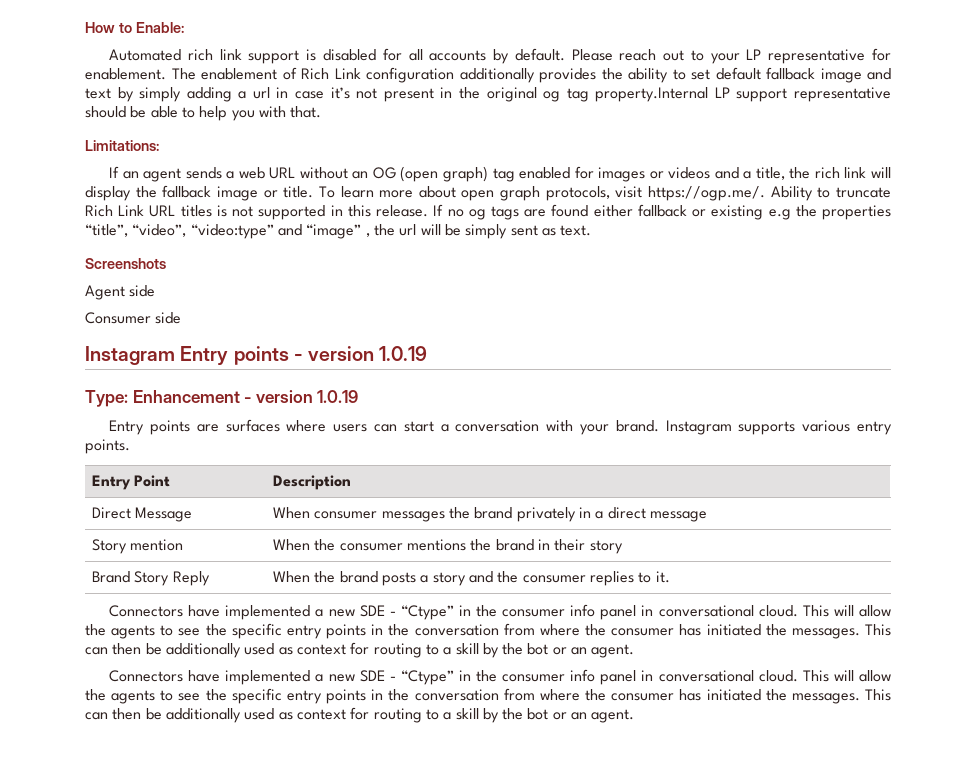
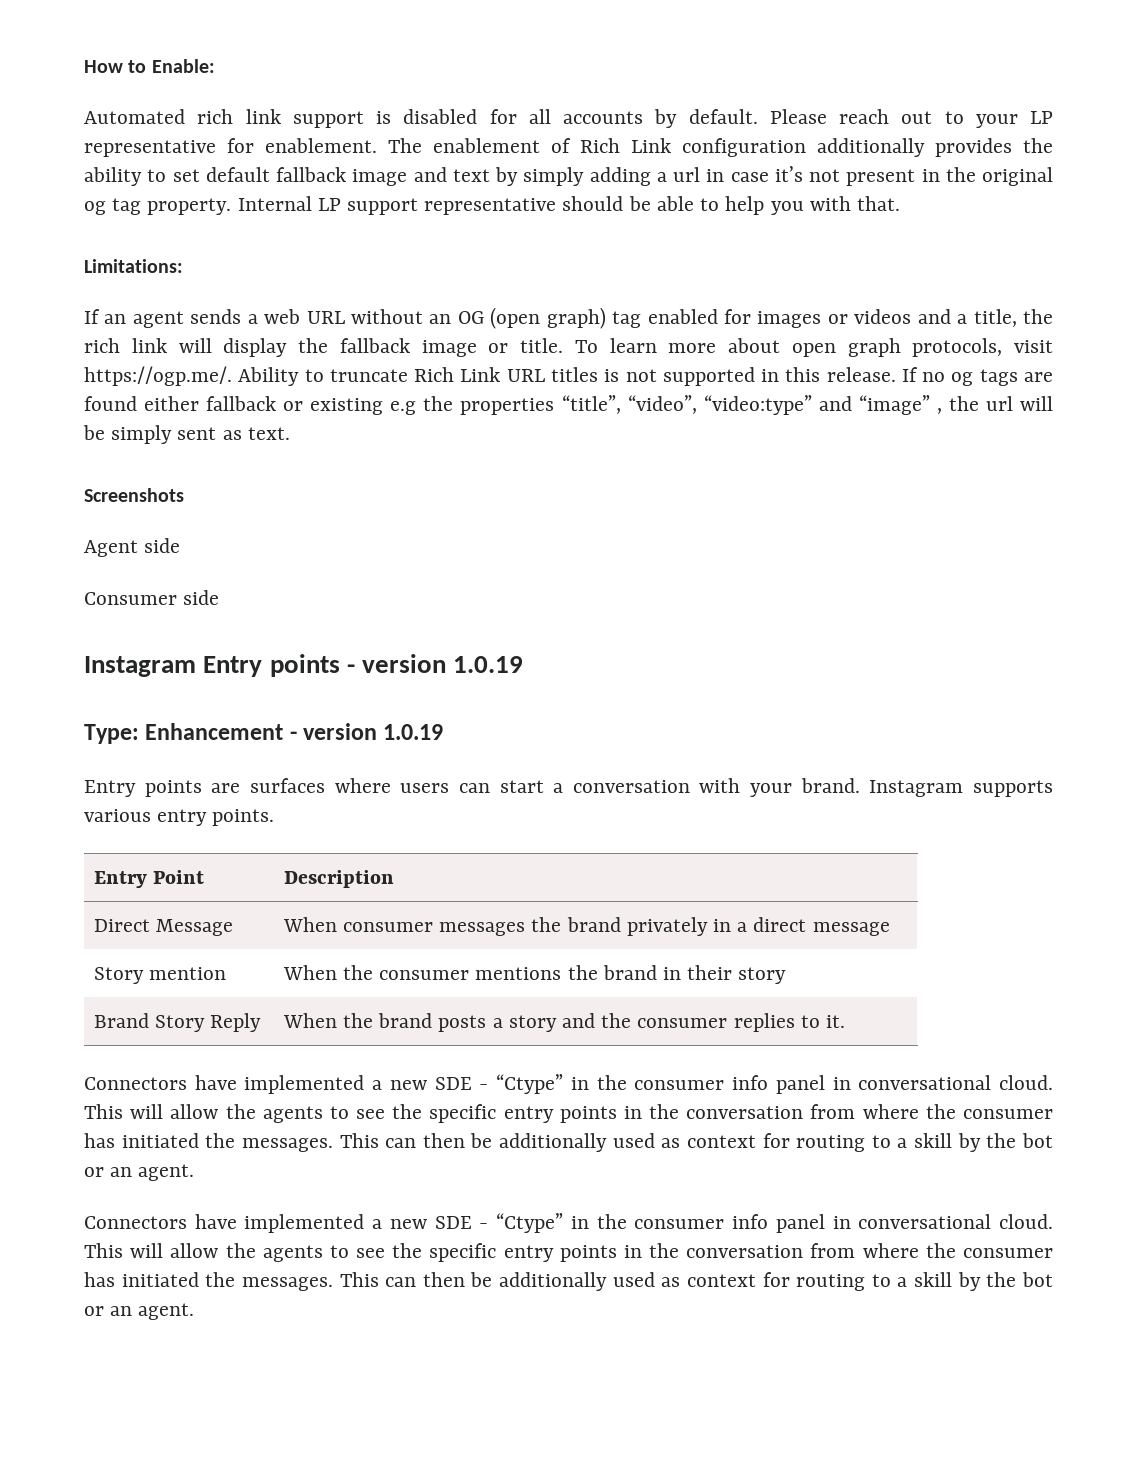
- The enablement of Rich Link configuration additionally provides the ability to set default fallback image and text by simply adding a url in case it’s not present in the original og tag property.Internal LP support representative should be able to help you with that.
+ The enablement of Rich Link configuration additionally provides the ability to set default fallback image and text by simply adding a url in case it’s not present in the original og tag property. Internal LP support representative should be able to help you with that.

